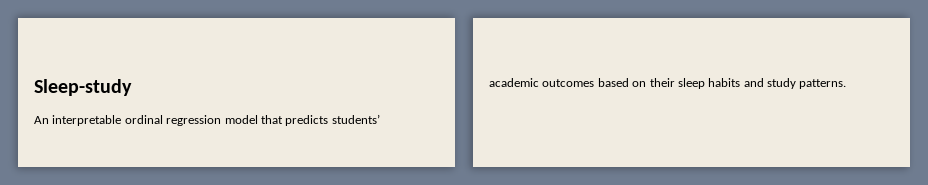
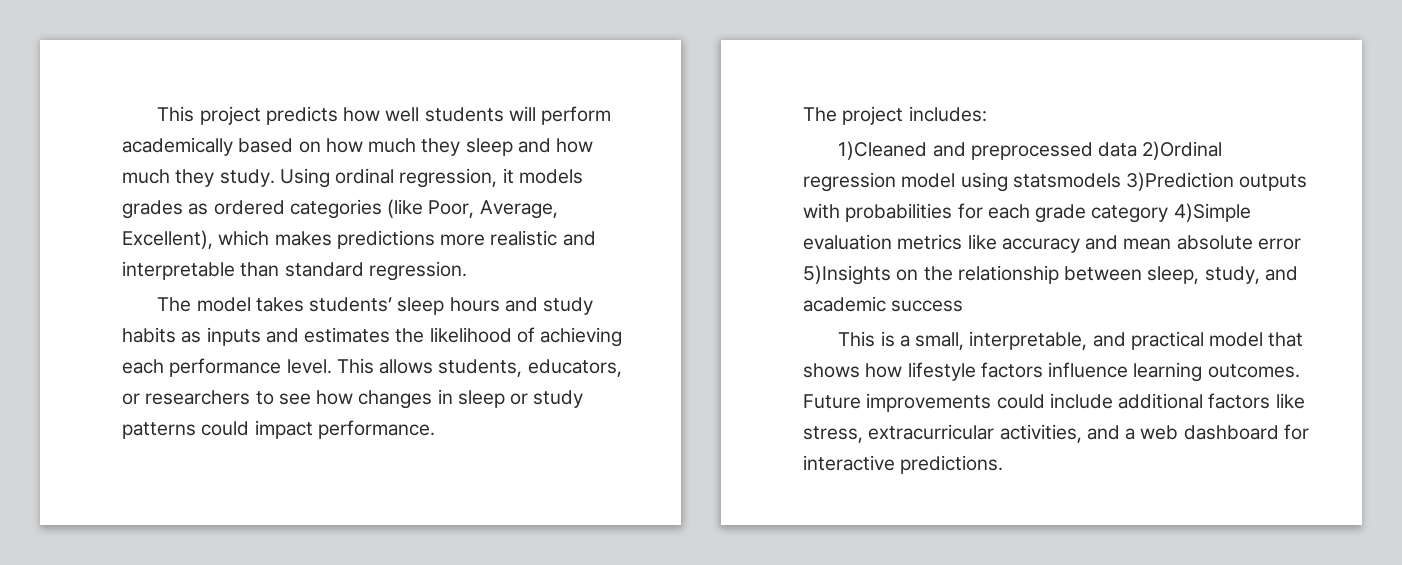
- Sleep-study
- An interpretable ordinal regression model that predicts students’ academic outcomes based on their sleep habits and study patterns.
+ This project predicts how well students will perform academically based on how much they sleep and how much they study. Using ordinal regression, it models grades as ordered categories (like Poor, Average, Excellent), which makes predictions more realistic and interpretable than standard regression.
+ The model takes students’ sleep hours and study habits as inputs and estimates the likelihood of achieving each performance level. This allows students, educators, or researchers to see how changes in sleep or study patterns could impact performance.
+ The project includes:
+ 1)Cleaned and preprocessed data 2)Ordinal regression model using statsmodels 3)Prediction outputs with probabilities for each grade category 4)Simple evaluation metrics like accuracy and mean absolute error 5)Insights on the relationship between sleep, study, and academic success
+ This is a small, interpretable, and practical model that shows how lifestyle factors influence learning outcomes. Future improvements could include additional factors like stress, extracurricular activities, and a web dashboard for interactive predictions.

